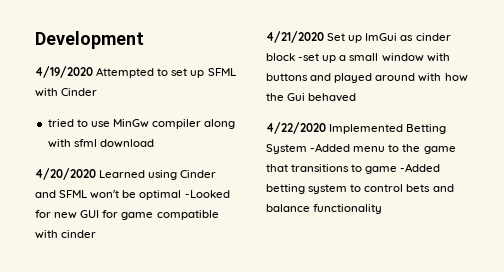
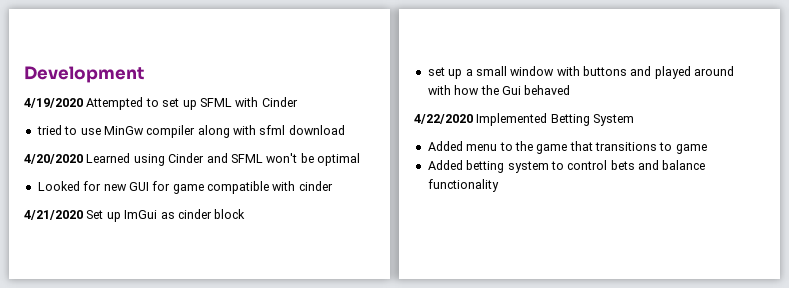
- 4/20/2020 Learned using Cinder and SFML won't be optimal -Looked for new GUI for game compatible with cinder
+ 4/20/2020 Learned using Cinder and SFML won't be optimal
+ Looked for new GUI for game compatible with cinder
- 4/21/2020 Set up ImGui as cinder block -set up a small window with buttons and played around with how the Gui behaved
+ 4/21/2020 Set up ImGui as cinder block
+ set up a small window with buttons and played around with how the Gui behaved
- 4/22/2020 Implemented Betting System -Added menu to the game that transitions to game -Added betting system to control bets and balance functionality
+ 4/22/2020 Implemented Betting System
+ Added menu to the game that transitions to game
+ Added betting system to control bets and balance functionality

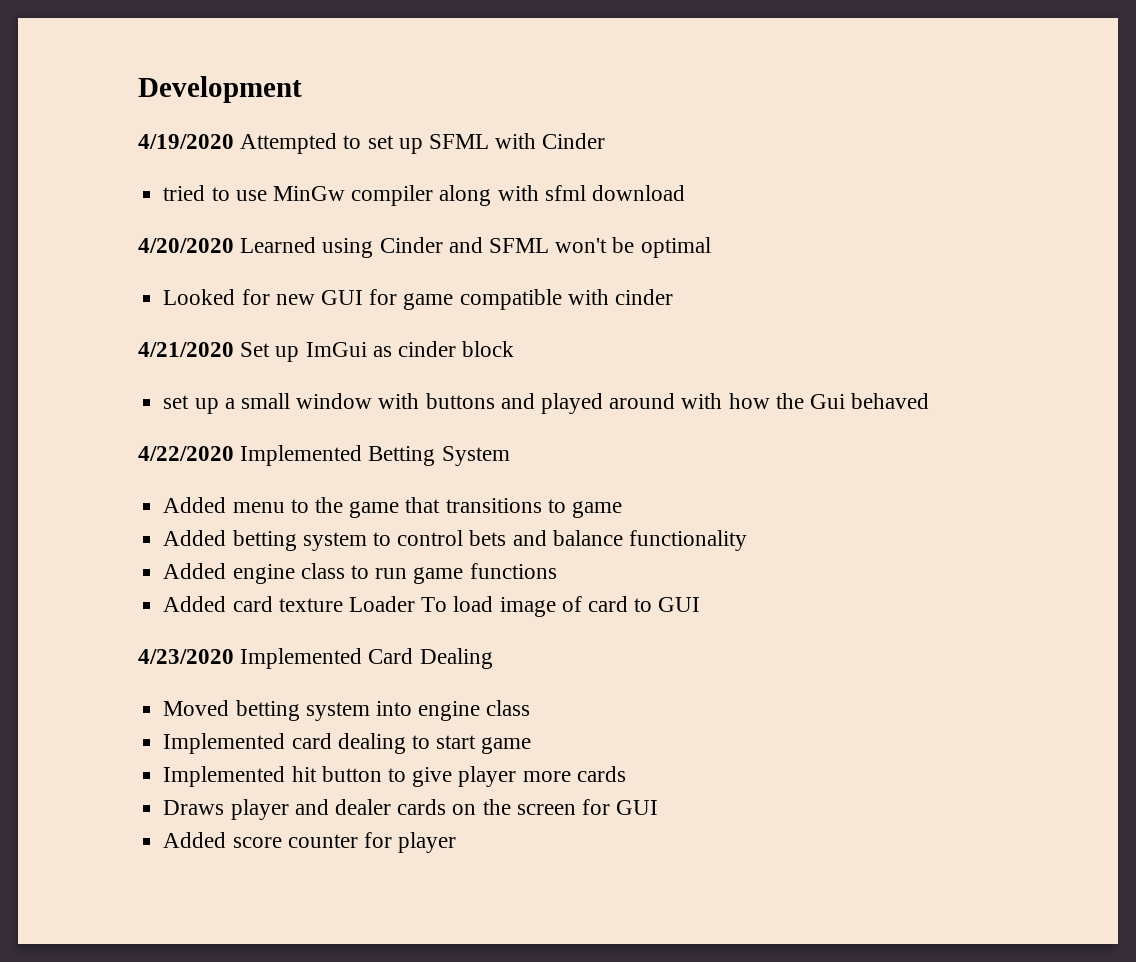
+ Added engine class to run game functions
+ Added card texture Loader To load image of card to GUI
+ 4/23/2020 Implemented Card Dealing
+ Moved betting system into engine class
+ Implemented card dealing to start game
+ Implemented hit button to give player more cards
+ Draws player and dealer cards on the screen for GUI
+ Added score counter for player

